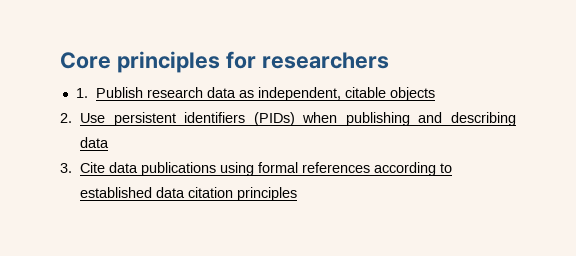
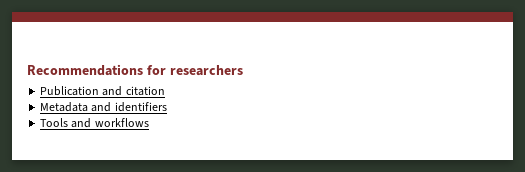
- Core principles for researchers
+ Recommendations for researchers
- 1. Publish research data as independent, citable objects
- 2. Use persistent identifiers (PIDs) when publishing and describing data
- 3. Cite data publications using formal references according to established data citation principles
+ Publication and citation
+ Metadata and identifiers
+ Tools and workflows

